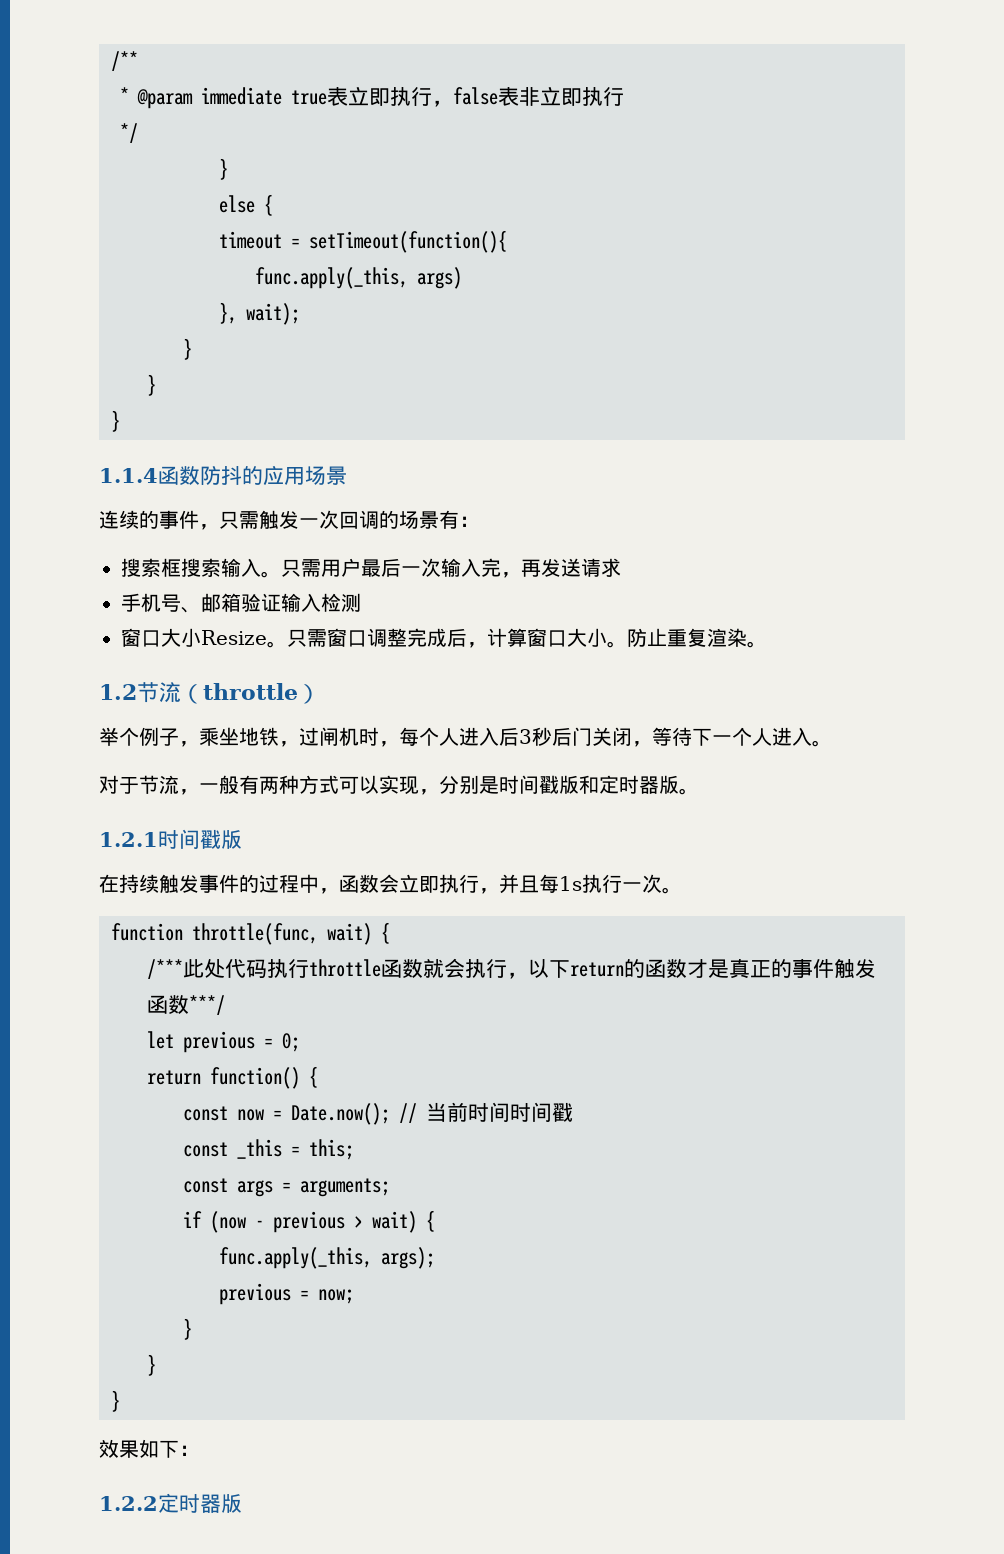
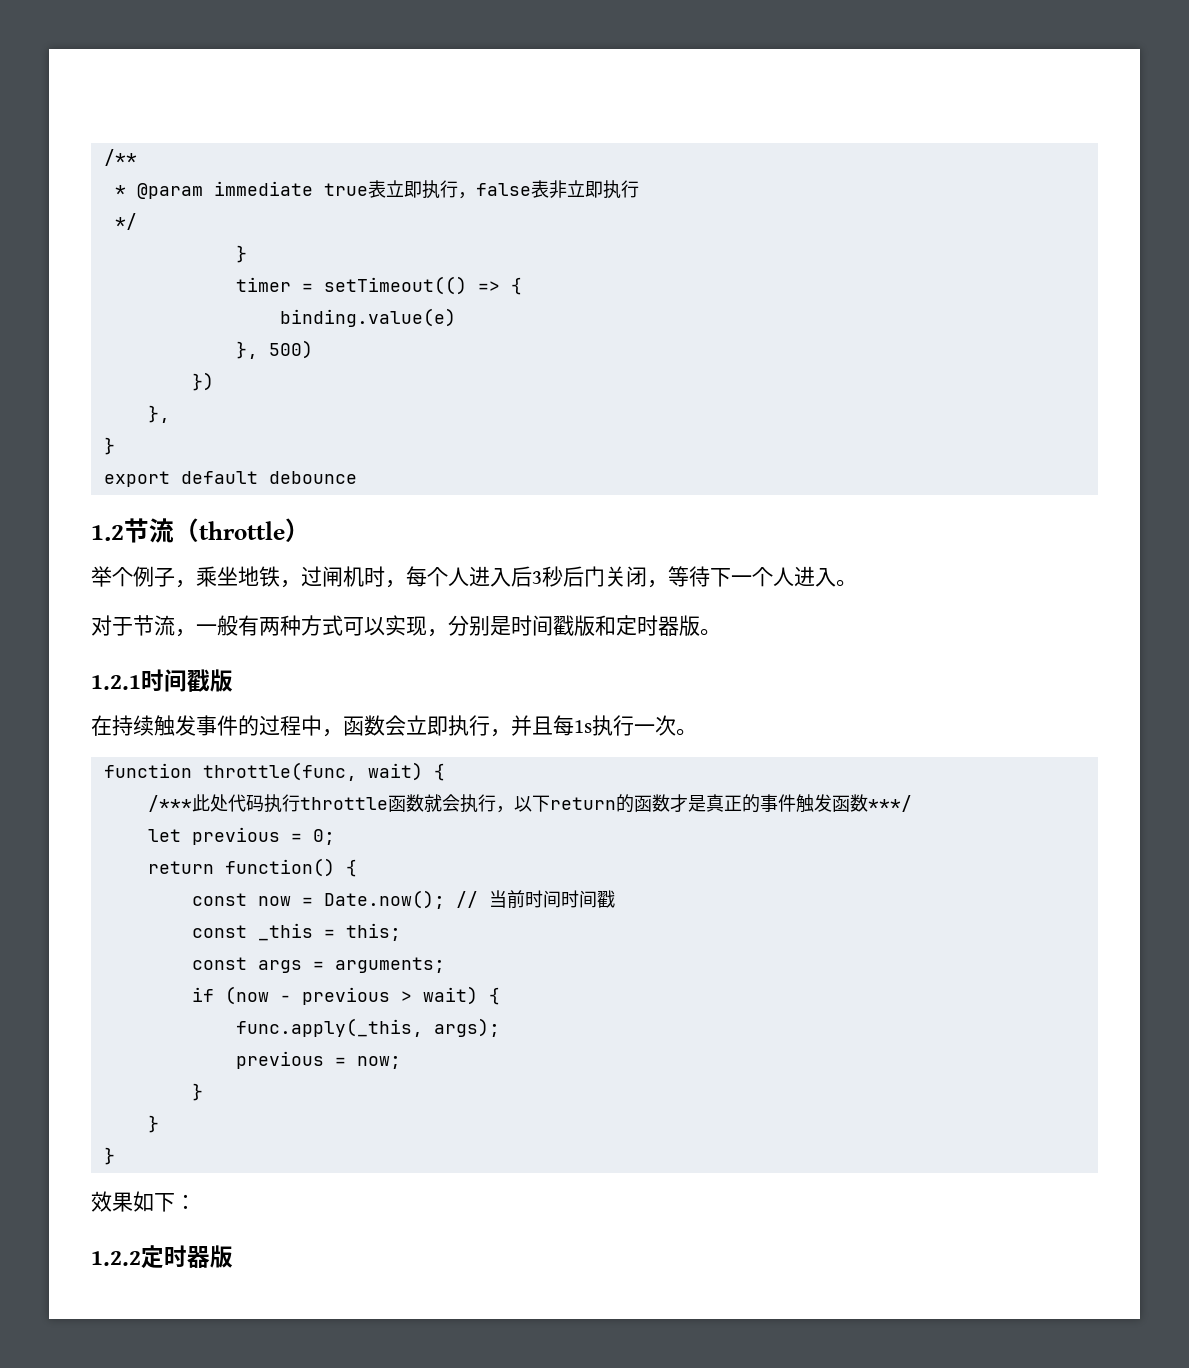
- else {
- timeout = setTimeout(function(){
- func.apply(_this, args)
- }, wait);
+ timer = setTimeout(() => {
+ binding.value(e)
+ }, 500)
+ })
+ },
  }
- }
- }
- 1.1.4函数防抖的应用场景
- 连续的事件，只需触发一次回调的场景有：
- 搜索框搜索输入。只需用户最后一次输入完，再发送请求
- 手机号、邮箱验证输入检测
- 窗口大小Resize。只需窗口调整完成后，计算窗口大小。防止重复渲染。
+ export default debounce

